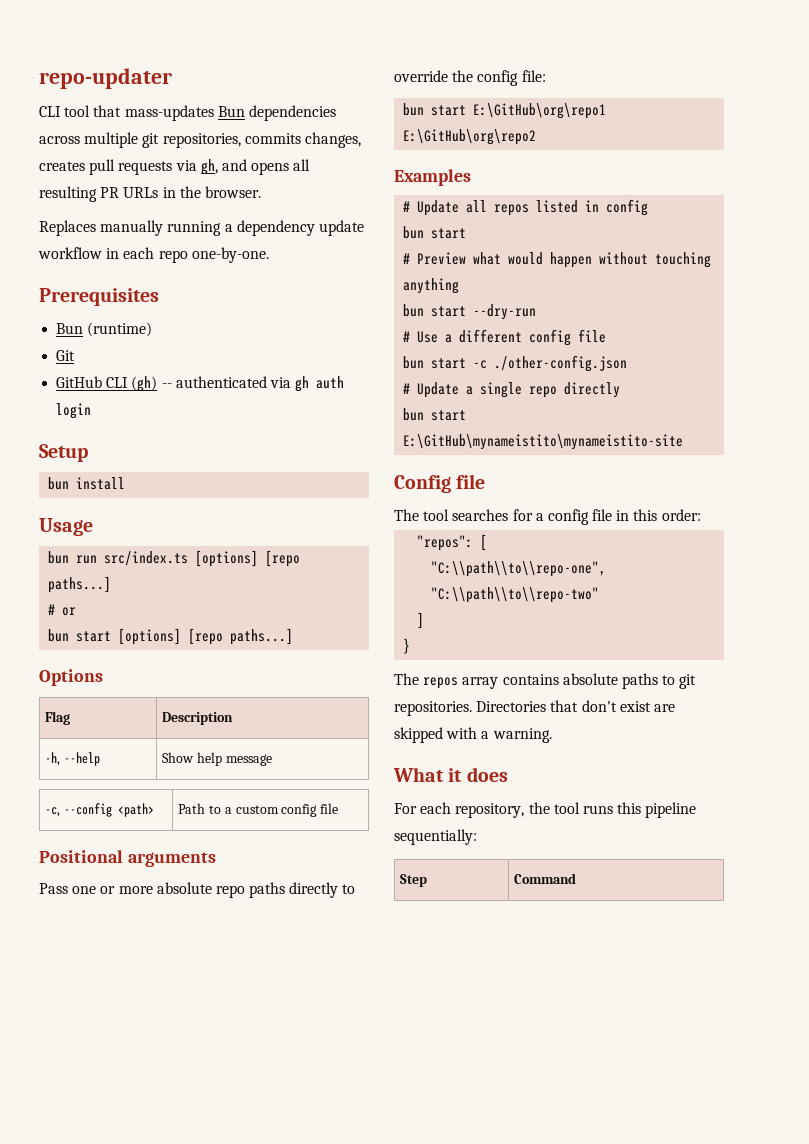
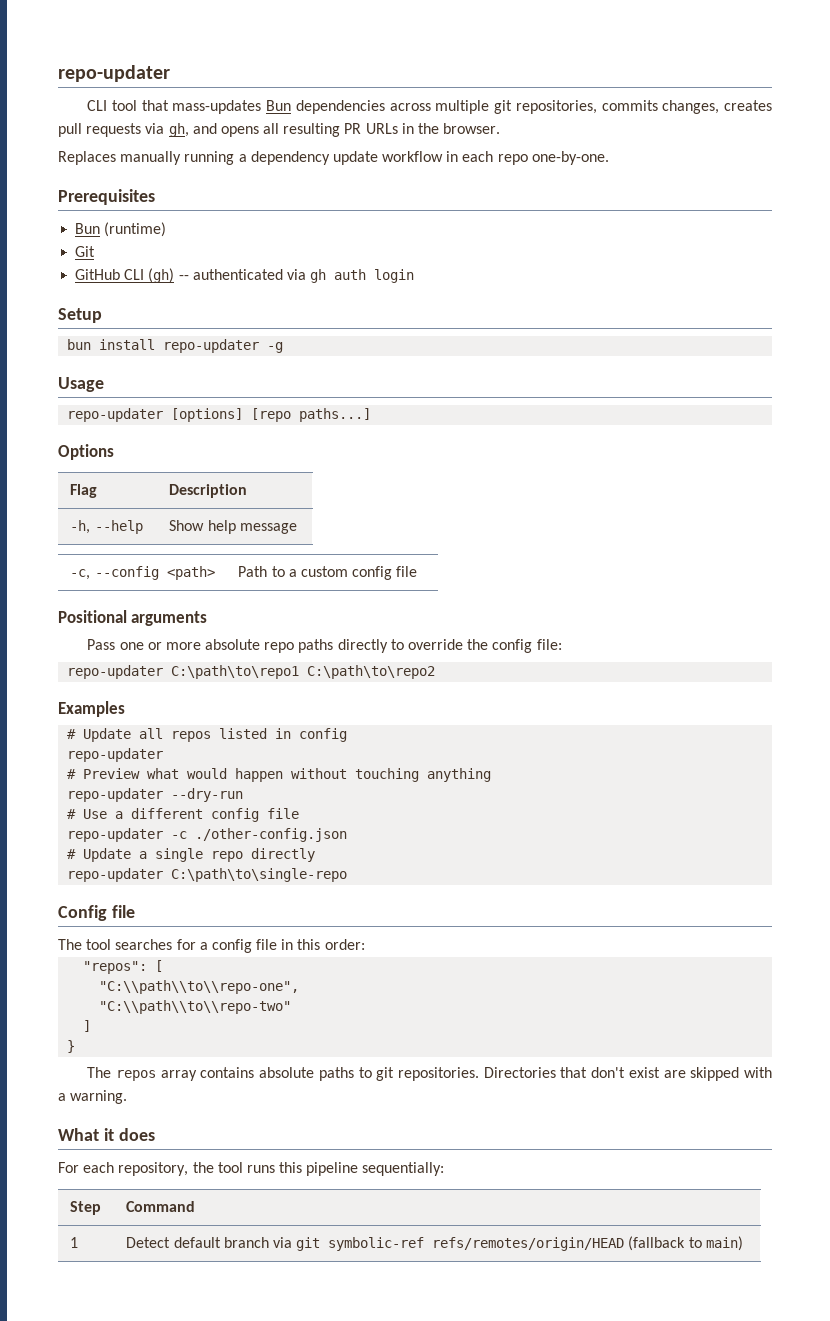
- bun install
+ bun install repo-updater -g
- bun run src/index.ts [options] [repo paths...]
- # or
- bun start [options] [repo paths...]
+ repo-updater [options] [repo paths...]
- bun start E:\GitHub\org\repo1 E:\GitHub\org\repo2
+ repo-updater C:\path\to\repo1 C:\path\to\repo2
  # Update all repos listed in config
- bun start
+ repo-updater
- bun start --dry-run
+ repo-updater --dry-run
- bun start -c ./other-config.json
+ repo-updater -c ./other-config.json
- bun start E:\GitHub\mynameistito\mynameistito-site
+ repo-updater C:\path\to\single-repo
+ 1 | Detect default branch via git symbolic-ref refs/remotes/origin/HEAD (fallback to main)

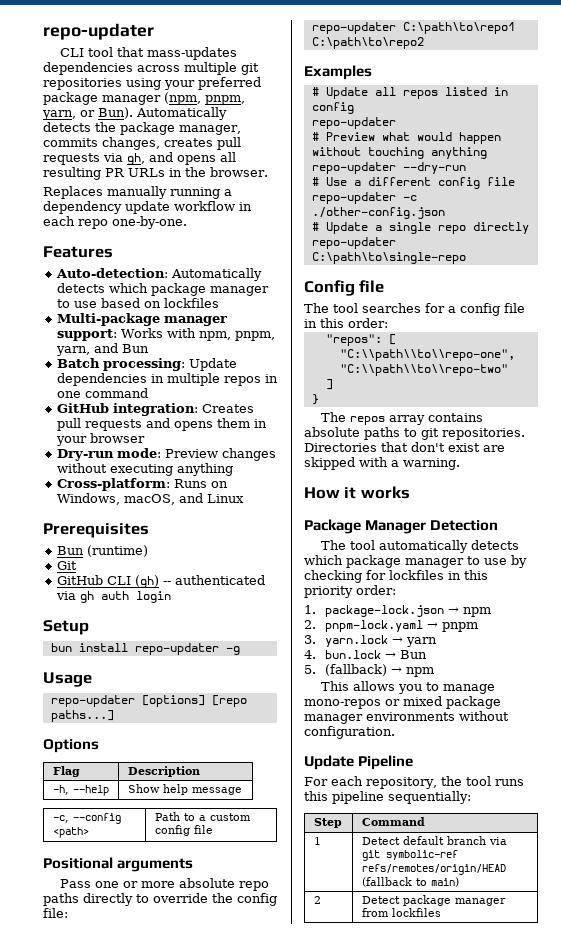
- CLI tool that mass-updates Bun dependencies across multiple git repositories, commits changes, creates pull requests via gh, and opens all resulting PR URLs in the browser.
+ CLI tool that mass-updates dependencies across multiple git repositories using your preferred package manager (npm, pnpm, yarn, or Bun). Automatically detects the package manager, commits changes, creates pull requests via gh, and opens all resulting PR URLs in the browser.
+ Features
+ Auto-detection: Automatically detects which package manager to use based on lockfiles
+ Multi-package manager support: Works with npm, pnpm, yarn, and Bun
+ Batch processing: Update dependencies in multiple repos in one command
+ GitHub integration: Creates pull requests and opens them in your browser
+ Dry-run mode: Preview changes without executing anything
+ Cross-platform: Runs on Windows, macOS, and Linux
- What it does
+ How it works
+ Package Manager Detection
+ The tool automatically detects which package manager to use by checking for lockfiles in this priority order:
+ 1. package-lock.json → npm
+ 2. pnpm-lock.yaml → pnpm
+ 3. yarn.lock → yarn
+ 4. bun.lock → Bun
+ 5. (fallback) → npm
+ This allows you to manage mono-repos or mixed package manager environments without configuration.
+ Update Pipeline
+ 2 | Detect package manager from lockfiles

